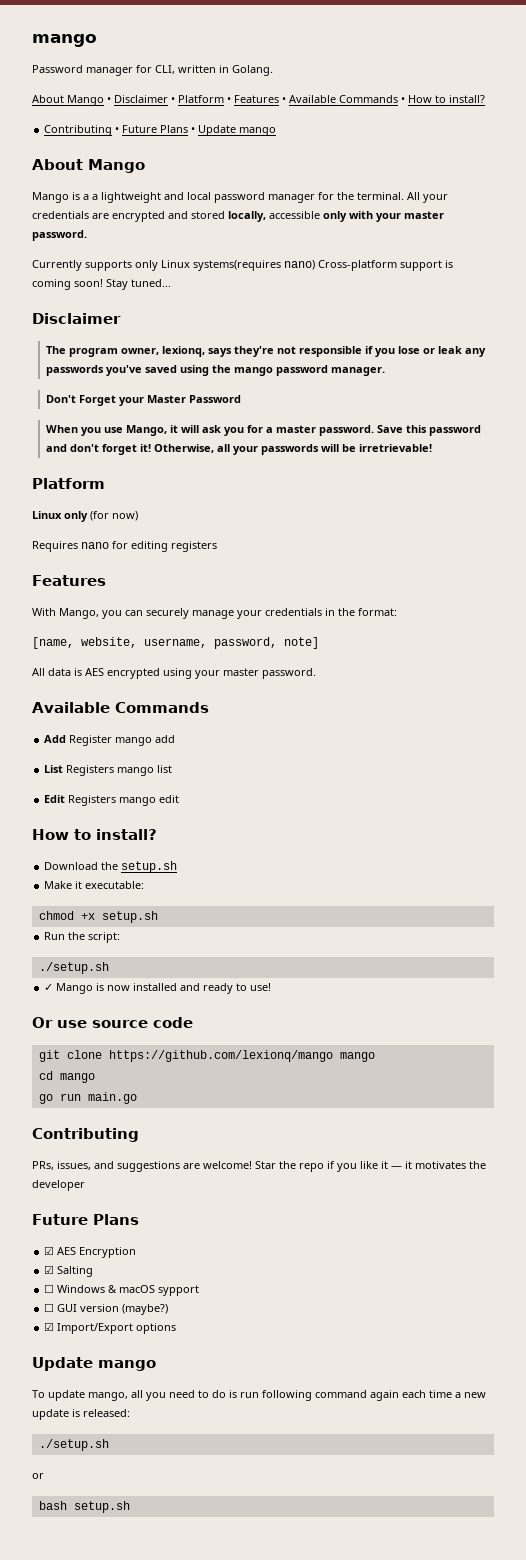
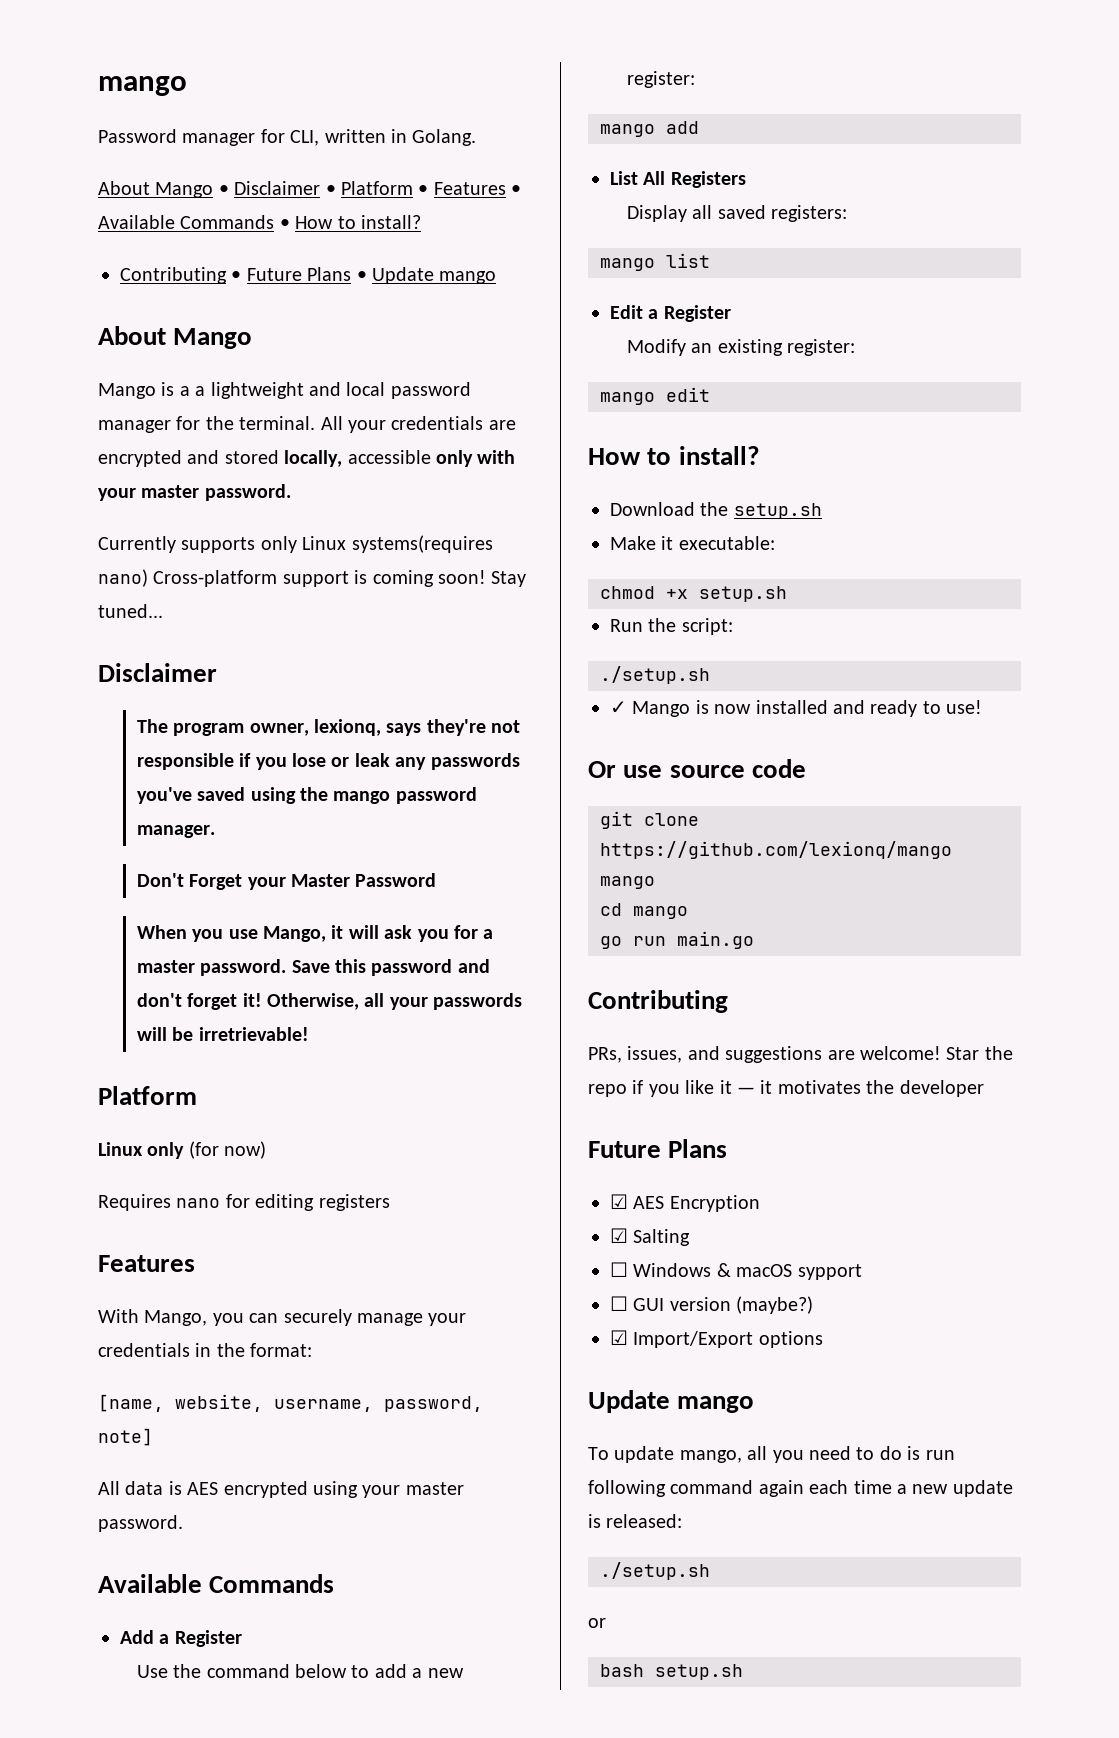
- Add Register mango add
+ Add a Register
+ Use the command below to add a new register:
+ mango add
- List Registers mango list
+ List All Registers
+ Display all saved registers:
+ mango list
- Edit Registers mango edit
+ Edit a Register
+ Modify an existing register:
+ mango edit

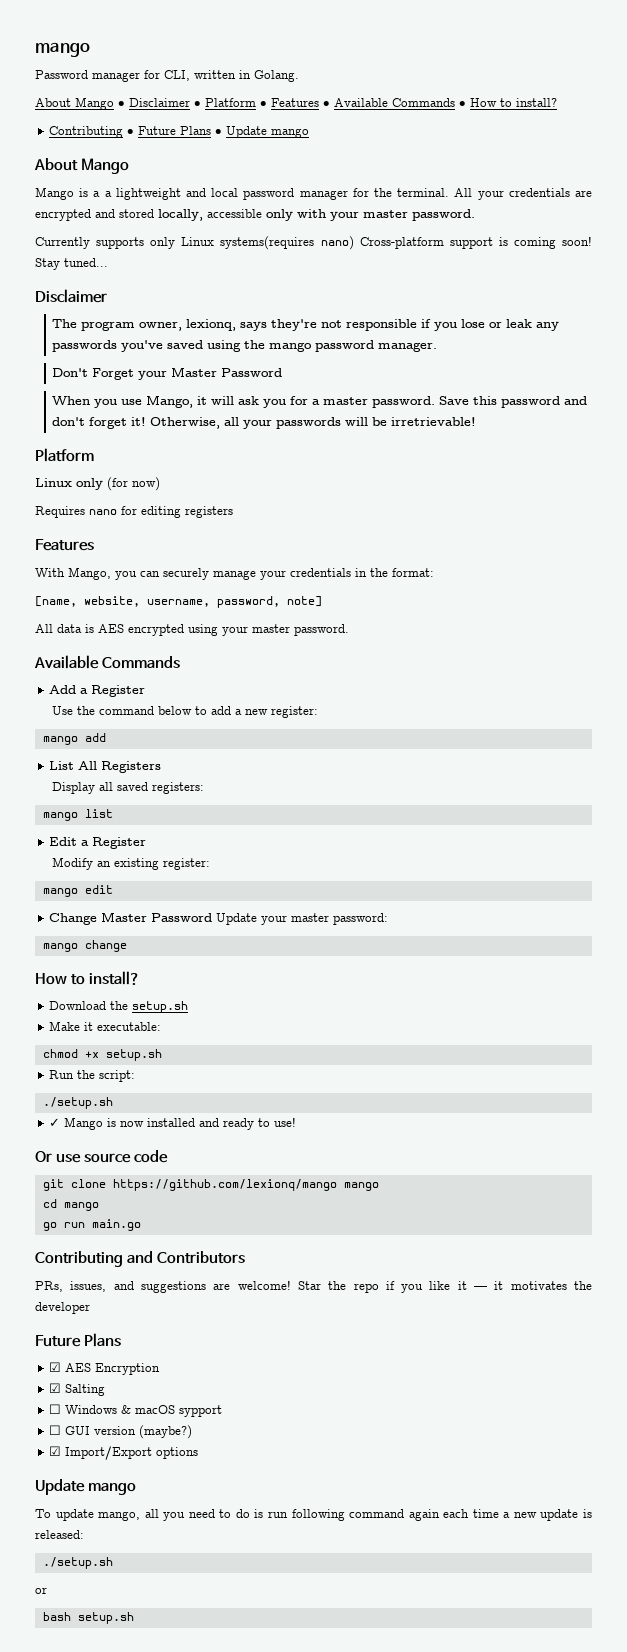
+ Change Master Password Update your master password:
+ mango change
  go run main.go
- Contributing
+ Contributing and Contributors

